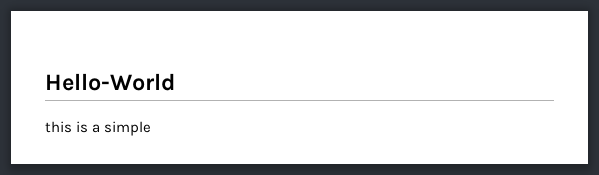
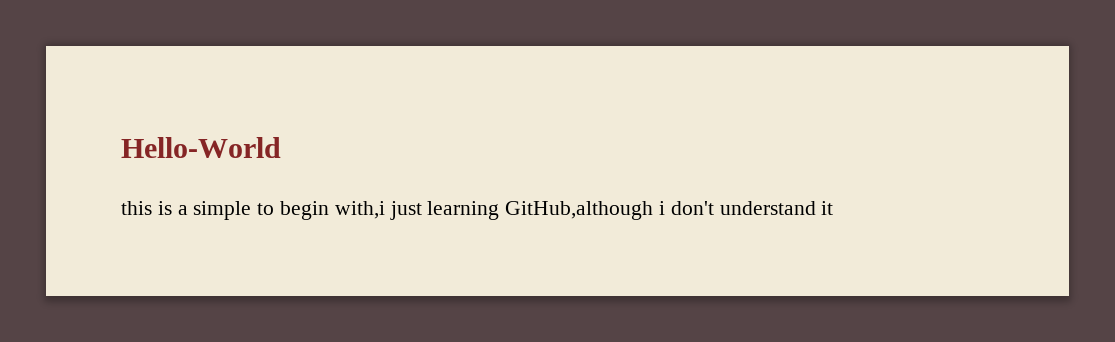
- this is a simple
+ this is a simple to begin with,i just learning GitHub,although i don't understand it

